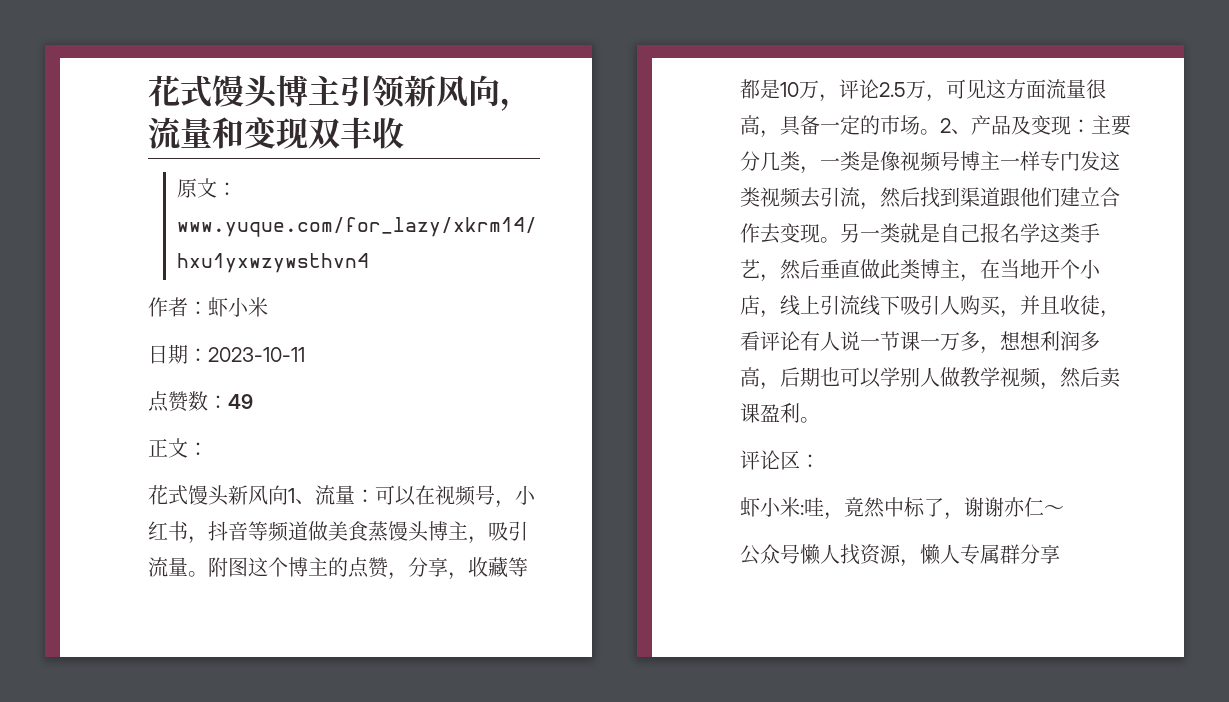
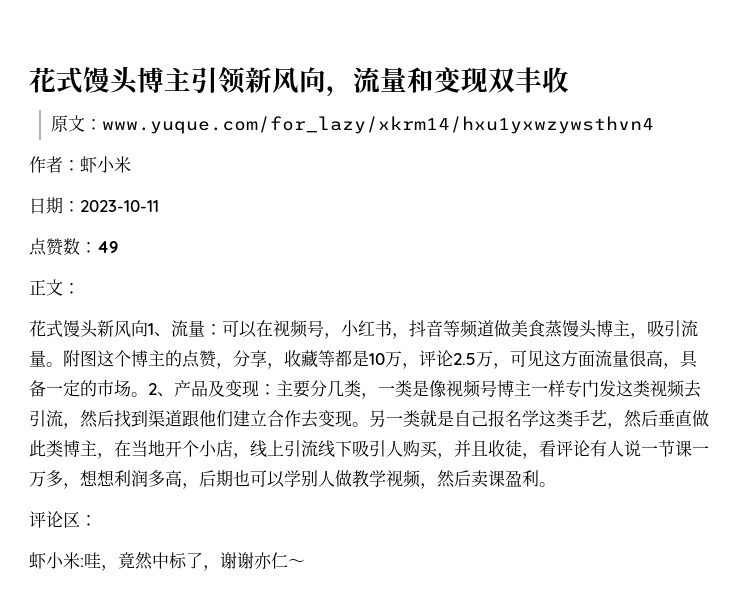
- 公众号懒人找资源，懒人专属群分享

